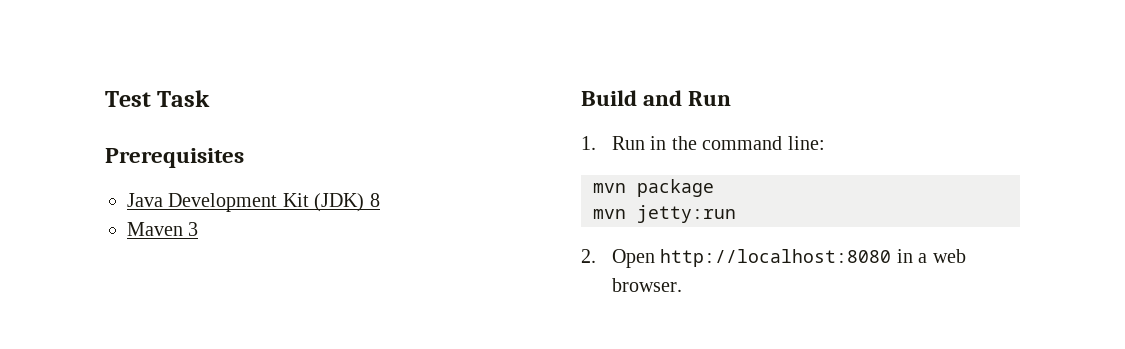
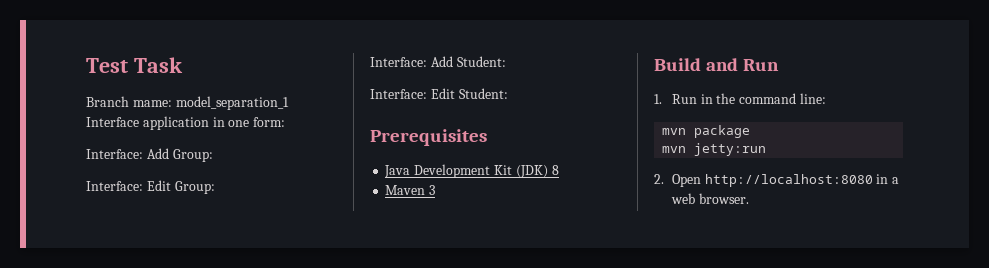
+ Branch mame: model_separation_1 Interface application in one form:
+ Interface: Add Group:
+ Interface: Edit Group:
+ Interface: Add Student:
+ Interface: Edit Student:

